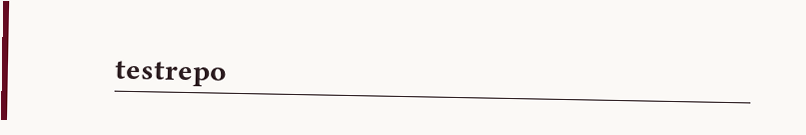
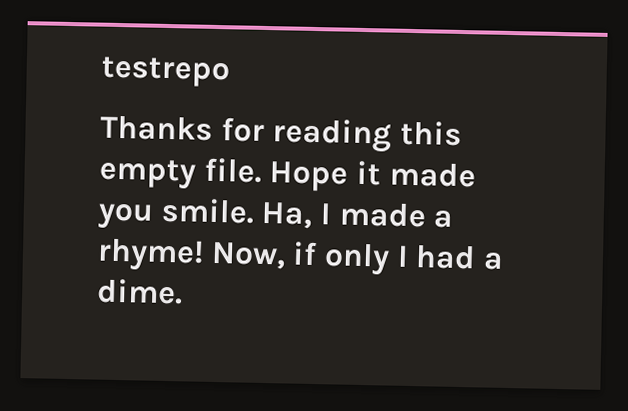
+ Thanks for reading this empty file. Hope it made you smile. Ha, I made a rhyme! Now, if only I had a dime.

